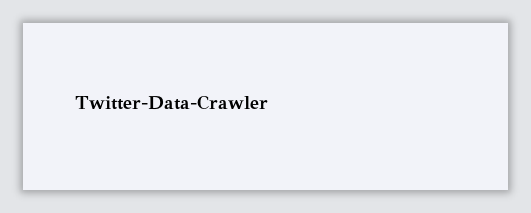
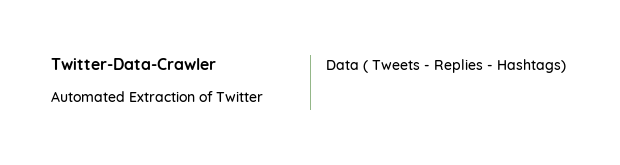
+ Automated Extraction of Twitter Data ( Tweets - Replies - Hashtags)

